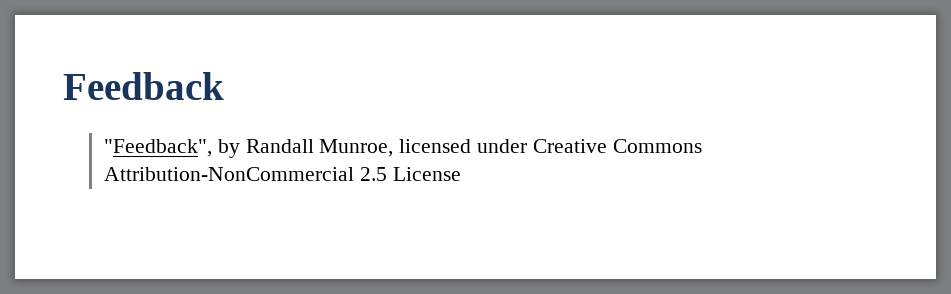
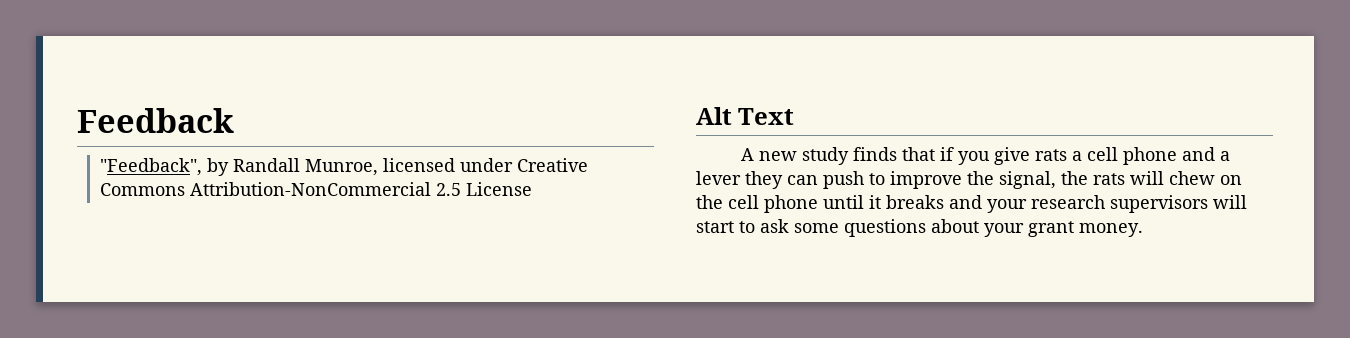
+ Alt Text
+ A new study finds that if you give rats a cell phone and a lever they can push to improve the signal, the rats will chew on the cell phone until it breaks and your research supervisors will start to ask some questions about your grant money.

